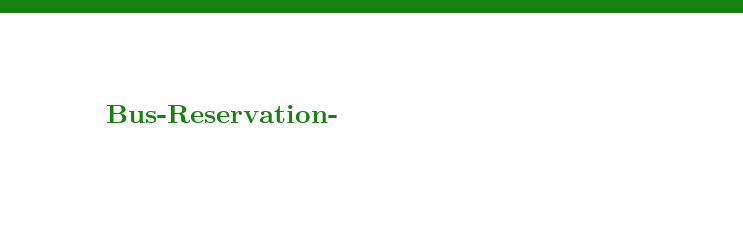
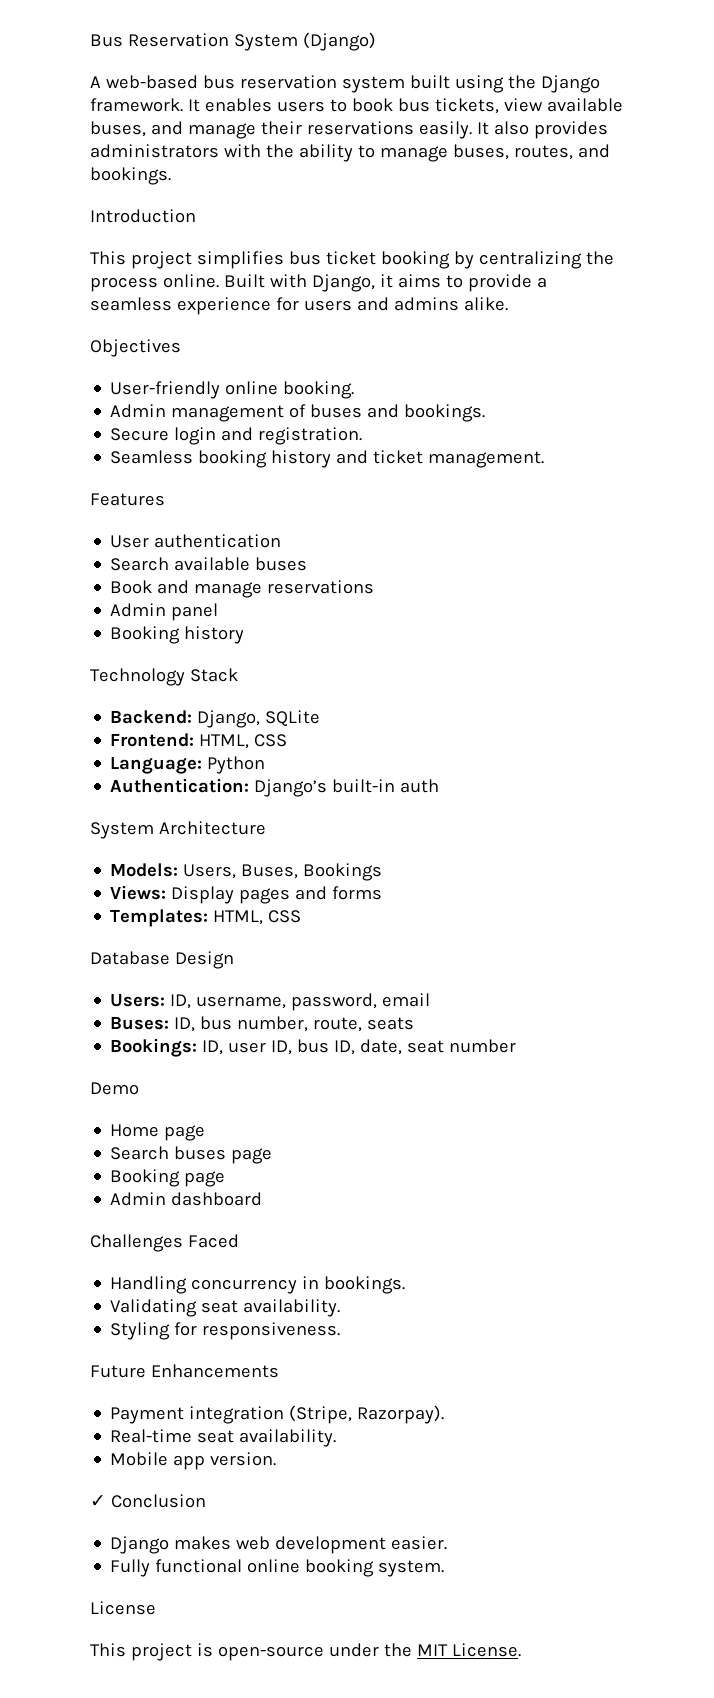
- Bus-Reservation-
+ Bus Reservation System (Django)
+ A web-based bus reservation system built using the Django framework. It enables users to book bus tickets, view available buses, and manage their reservations easily. It also provides administrators with the ability to manage buses, routes, and bookings.
+ Introduction
+ This project simplifies bus ticket booking by centralizing the process online. Built with Django, it aims to provide a seamless experience for users and admins alike.
+ Objectives
+ User-friendly online booking.
+ Admin management of buses and bookings.
+ Secure login and registration.
+ Seamless booking history and ticket management.
+ Features
+ User authentication
+ Search available buses
+ Book and manage reservations
+ Admin panel
+ Booking history
+ Technology Stack
+ Backend: Django, SQLite
+ Frontend: HTML, CSS
+ Language: Python
+ Authentication: Django’s built-in auth
+ System Architecture
+ Models: Users, Buses, Bookings
+ Views: Display pages and forms
+ Templates: HTML, CSS
+ Database Design
+ Users: ID, username, password, email
+ Buses: ID, bus number, route, seats
+ Bookings: ID, user ID, bus ID, date, seat number
+ Demo
+ Home page
+ Search buses page
+ Booking page
+ Admin dashboard
+ Challenges Faced
+ Handling concurrency in bookings.
+ Validating seat availability.
+ Styling for responsiveness.
+ Future Enhancements
+ Payment integration (Stripe, Razorpay).
+ Real-time seat availability.
+ Mobile app version.
+ ✓ Conclusion
+ Django makes web development easier.
+ Fully functional online booking system.
+ License
+ This project is open-source under the MIT License.

